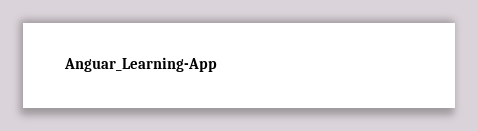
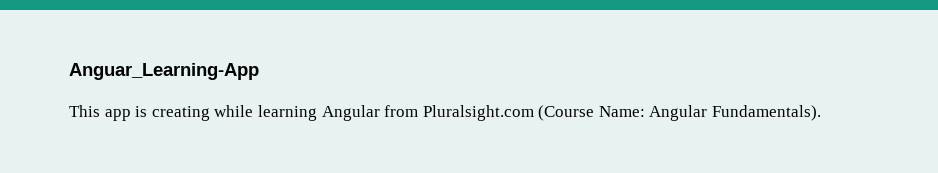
+ This app is creating while learning Angular from Pluralsight.com (Course Name: Angular Fundamentals).

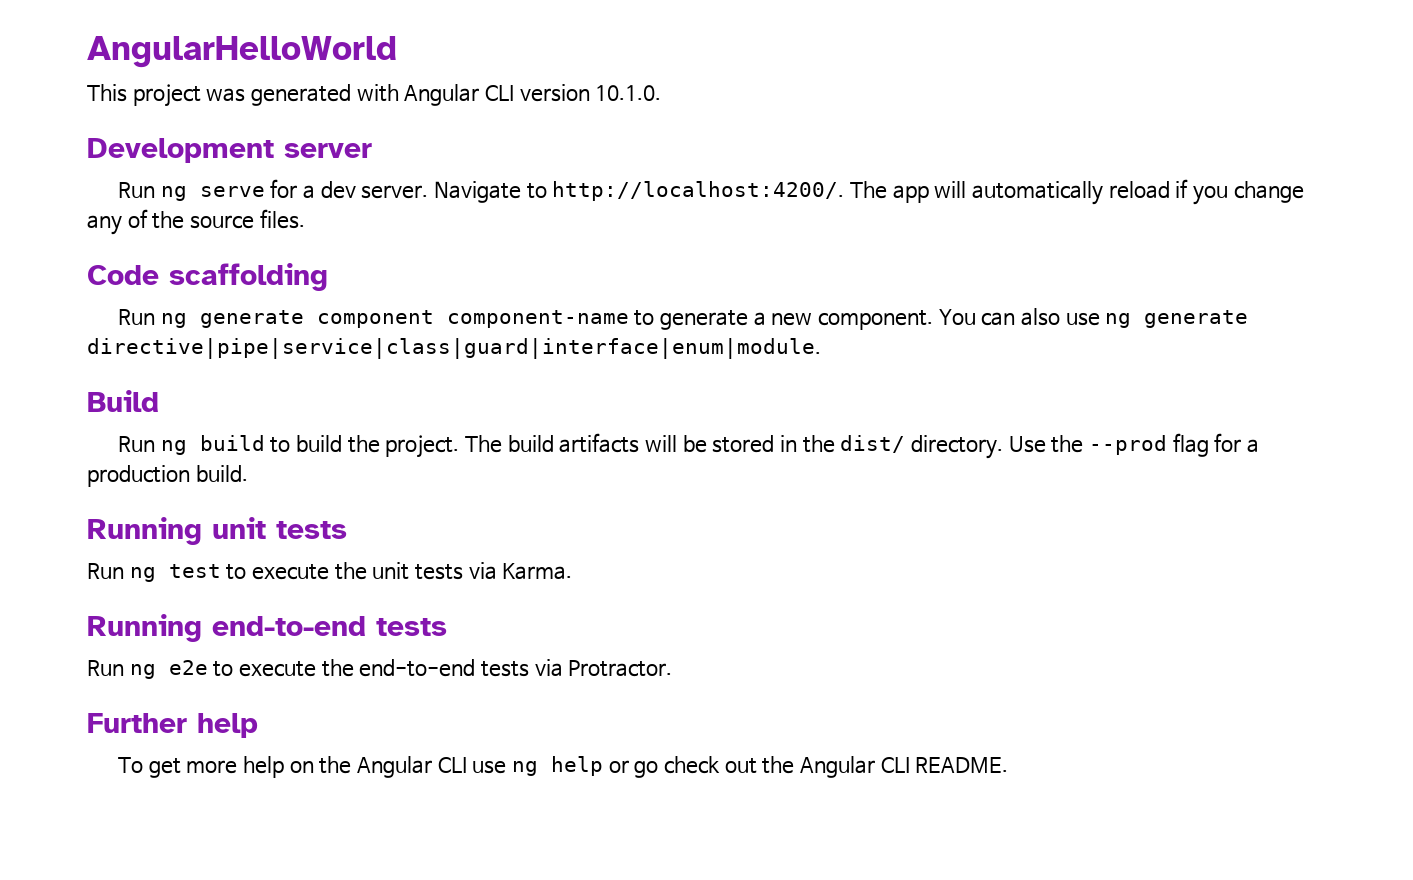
- Anguar_Learning-App
+ AngularHelloWorld
- This app is creating while learning Angular from Pluralsight.com (Course Name: Angular Fundamentals).
+ This project was generated with Angular CLI version 10.1.0.
+ Development server
+ Run ng serve for a dev server. Navigate to http://localhost:4200/. The app will automatically reload if you change any of the source files.
+ Code scaffolding
+ Run ng generate component component-name to generate a new component. You can also use ng generate directive|pipe|service|class|guard|interface|enum|module.
+ Build
+ Run ng build to build the project. The build artifacts will be stored in the dist/ directory. Use the --prod flag for a production build.
+ Running unit tests
+ Run ng test to execute the unit tests via Karma.
+ Running end-to-end tests
+ Run ng e2e to execute the end-to-end tests via Protractor.
+ Further help
+ To get more help on the Angular CLI use ng help or go check out the Angular CLI README.

